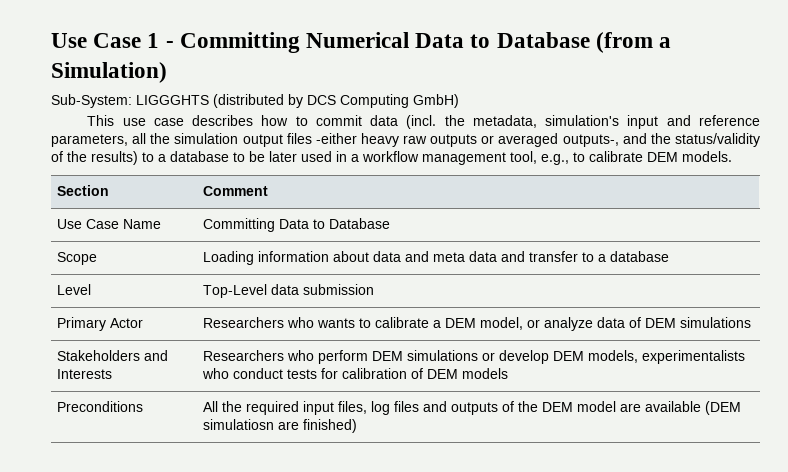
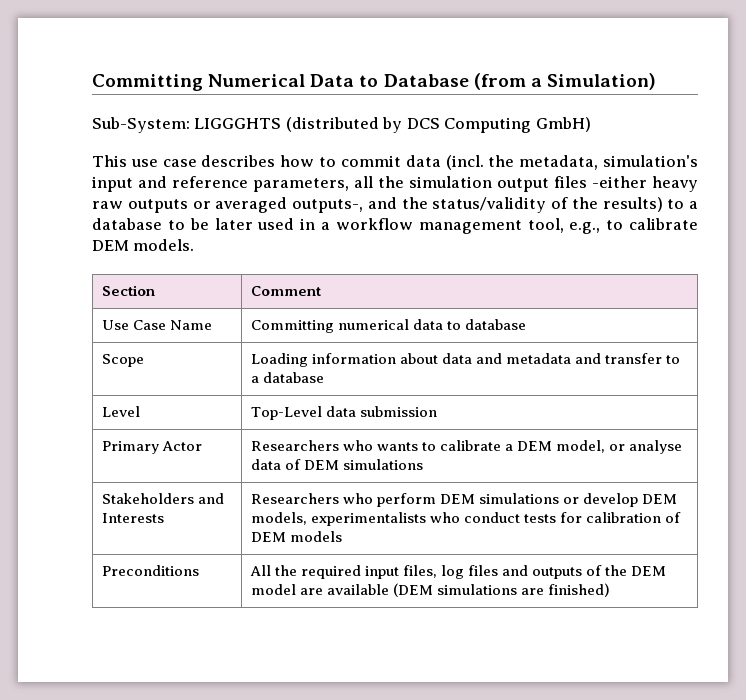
- Use Case 1 - Committing Numerical Data to Database (from a Simulation)
+ Committing Numerical Data to Database (from a Simulation)
- Use Case Name | Committing Data to Database
+ Use Case Name | Committing numerical data to database
- Scope | Loading information about data and meta data and transfer to a database
+ Scope | Loading information about data and metadata and transfer to a database
- Primary Actor | Researchers who wants to calibrate a DEM model, or analyze data of DEM simulations
+ Primary Actor | Researchers who wants to calibrate a DEM model, or analyse data of DEM simulations
- Preconditions | All the required input files, log files and outputs of the DEM model are available (DEM simulatiosn are finished)
+ Preconditions | All the required input files, log files and outputs of the DEM model are available (DEM simulations are finished)

